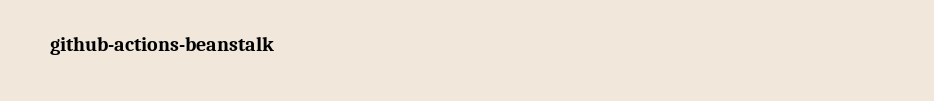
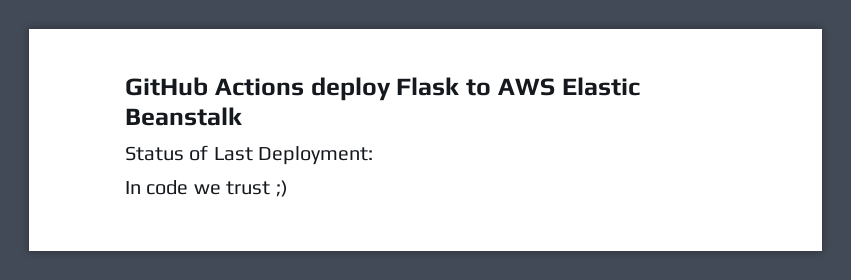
- github-actions-beanstalk
+ GitHub Actions deploy Flask to AWS Elastic Beanstalk
+ Status of Last Deployment:
+ In code we trust ;)

